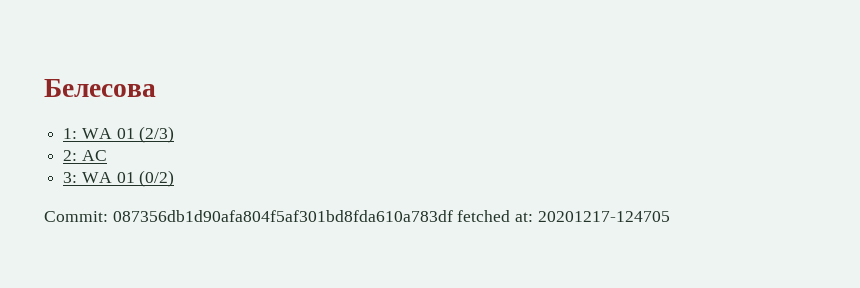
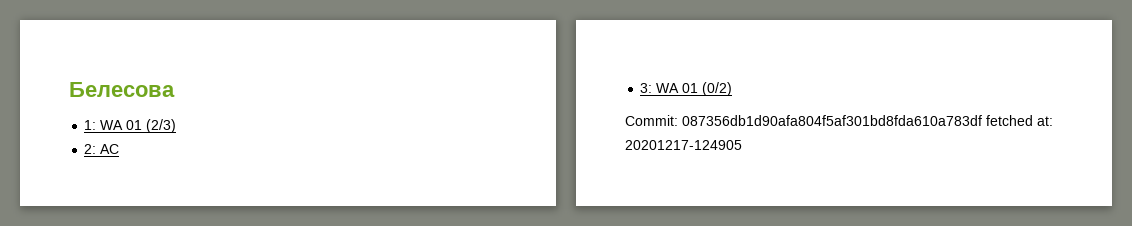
- Commit: 087356db1d90afa804f5af301bd8fda610a783df fetched at: 20201217-124705
+ Commit: 087356db1d90afa804f5af301bd8fda610a783df fetched at: 20201217-124905

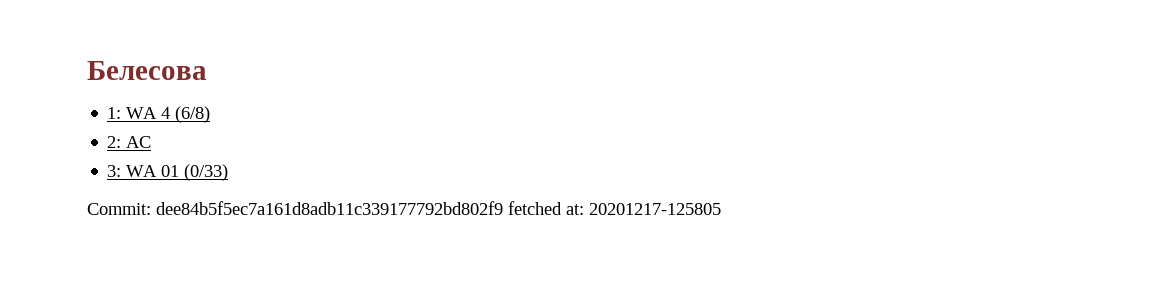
- 1: WA 01 (2/3)
+ 1: WA 4 (6/8)
- 3: WA 01 (0/2)
+ 3: WA 01 (0/33)
- Commit: 087356db1d90afa804f5af301bd8fda610a783df fetched at: 20201217-124905
+ Commit: dee84b5f5ec7a161d8adb11c339177792bd802f9 fetched at: 20201217-125805

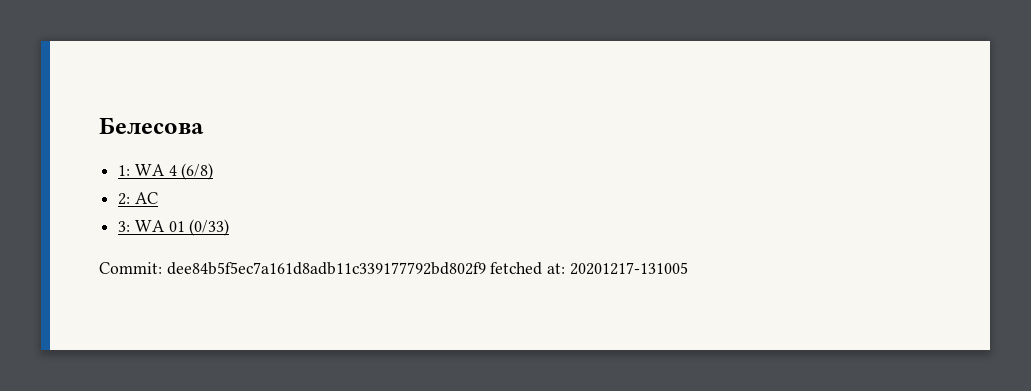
- Commit: dee84b5f5ec7a161d8adb11c339177792bd802f9 fetched at: 20201217-125805
+ Commit: dee84b5f5ec7a161d8adb11c339177792bd802f9 fetched at: 20201217-131005

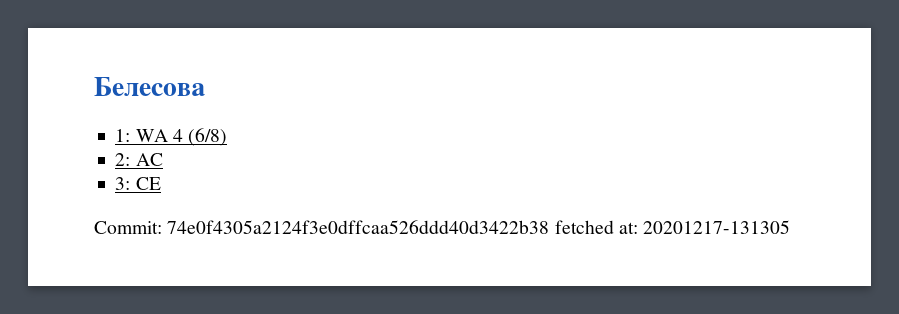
- 3: WA 01 (0/33)
+ 3: CE
- Commit: dee84b5f5ec7a161d8adb11c339177792bd802f9 fetched at: 20201217-131005
+ Commit: 74e0f4305a2124f3e0dffcaa526ddd40d3422b38 fetched at: 20201217-131305

